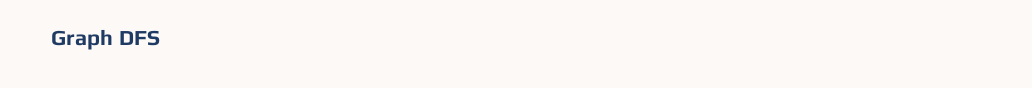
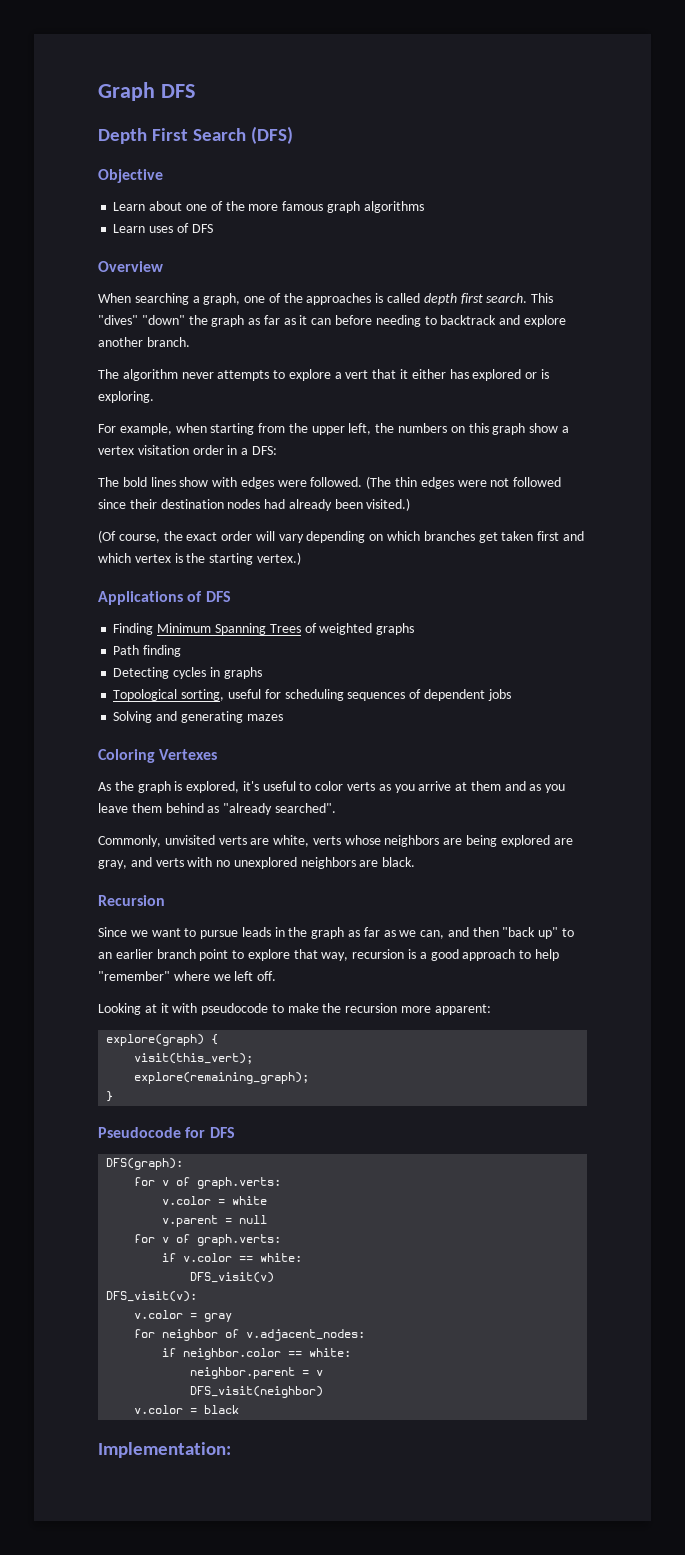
+ Depth First Search (DFS)
+ Objective
+ Learn about one of the more famous graph algorithms
+ Learn uses of DFS
+ Overview
+ When searching a graph, one of the approaches is called depth first search. This "dives" "down" the graph as far as it can before needing to backtrack and explore another branch.
+ The algorithm never attempts to explore a vert that it either has explored or is exploring.
+ For example, when starting from the upper left, the numbers on this graph show a vertex visitation order in a DFS:
+ The bold lines show with edges were followed. (The thin edges were not followed since their destination nodes had already been visited.)
+ (Of course, the exact order will vary depending on which branches get taken first and which vertex is the starting vertex.)
+ Applications of DFS
+ Finding Minimum Spanning Trees of weighted graphs
+ Path finding
+ Detecting cycles in graphs
+ Topological sorting, useful for scheduling sequences of dependent jobs
+ Solving and generating mazes
+ Coloring Vertexes
+ As the graph is explored, it's useful to color verts as you arrive at them and as you leave them behind as "already searched".
+ Commonly, unvisited verts are white, verts whose neighbors are being explored are gray, and verts with no unexplored neighbors are black.
+ Recursion
+ Since we want to pursue leads in the graph as far as we can, and then "back up" to an earlier branch point to explore that way, recursion is a good approach to help "remember" where we left off.
+ Looking at it with pseudocode to make the recursion more apparent:
+ explore(graph) {
+ visit(this_vert);
+ explore(remaining_graph);
+ }
+ Pseudocode for DFS
+ DFS(graph):
+ for v of graph.verts:
+ v.color = white
+ v.parent = null
+ for v of graph.verts:
+ if v.color == white:
+ DFS_visit(v)
+ DFS_visit(v):
+ v.color = gray
+ for neighbor of v.adjacent_nodes:
+ if neighbor.color == white:
+ neighbor.parent = v
+ DFS_visit(neighbor)
+ v.color = black
+ Implementation:

